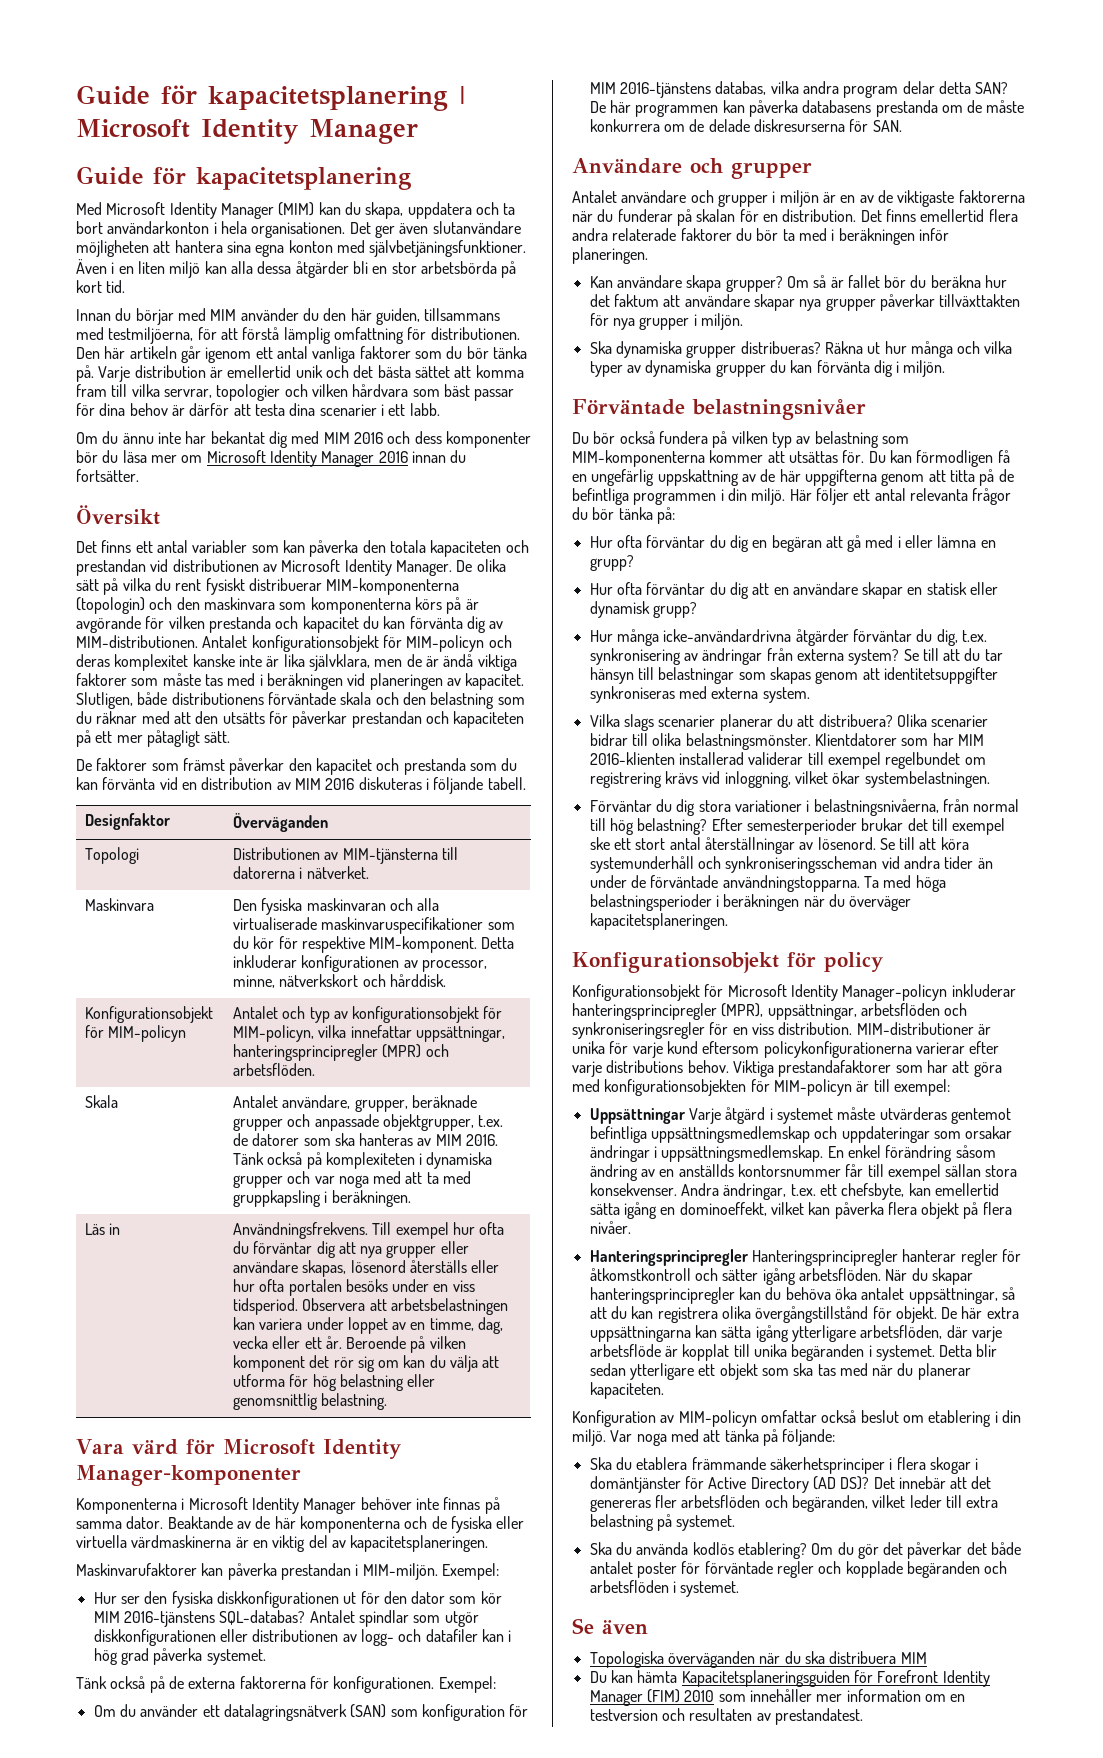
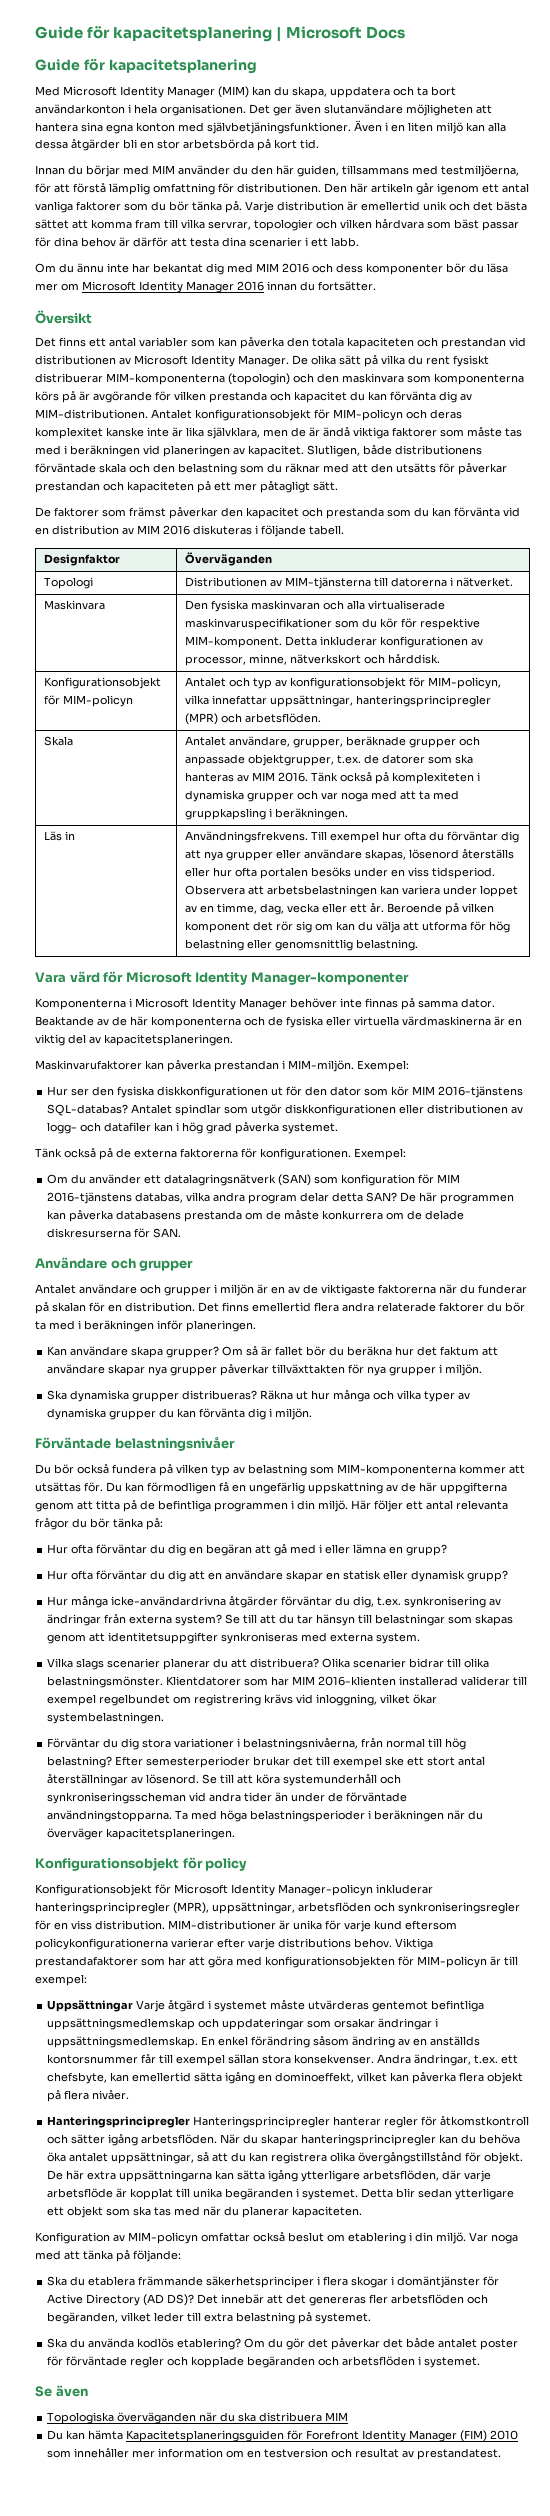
- Guide för kapacitetsplanering | Microsoft Identity Manager
+ Guide för kapacitetsplanering | Microsoft Docs
- Du kan hämta Kapacitetsplaneringsguiden för Forefront Identity Manager (FIM) 2010 som innehåller mer information om en testversion och resultaten av prestandatest.
+ Du kan hämta Kapacitetsplaneringsguiden för Forefront Identity Manager (FIM) 2010 som innehåller mer information om en testversion och resultat av prestandatest.

